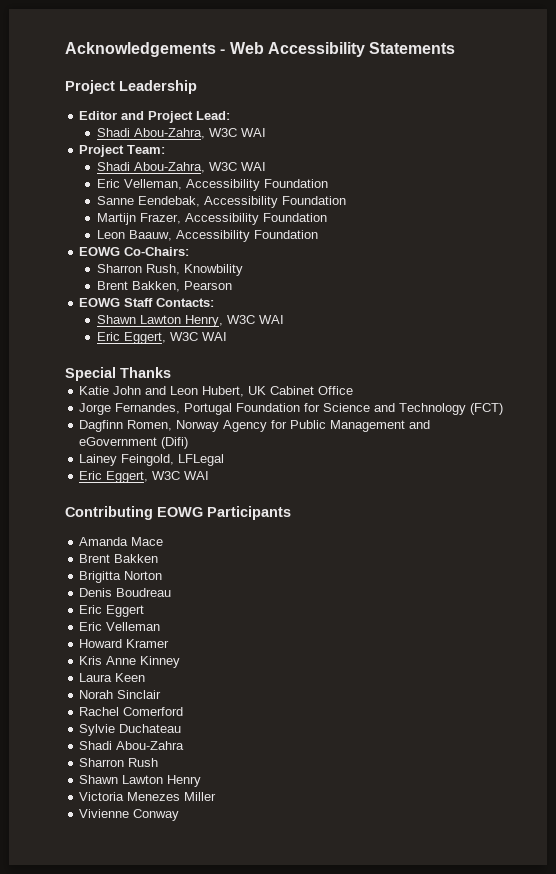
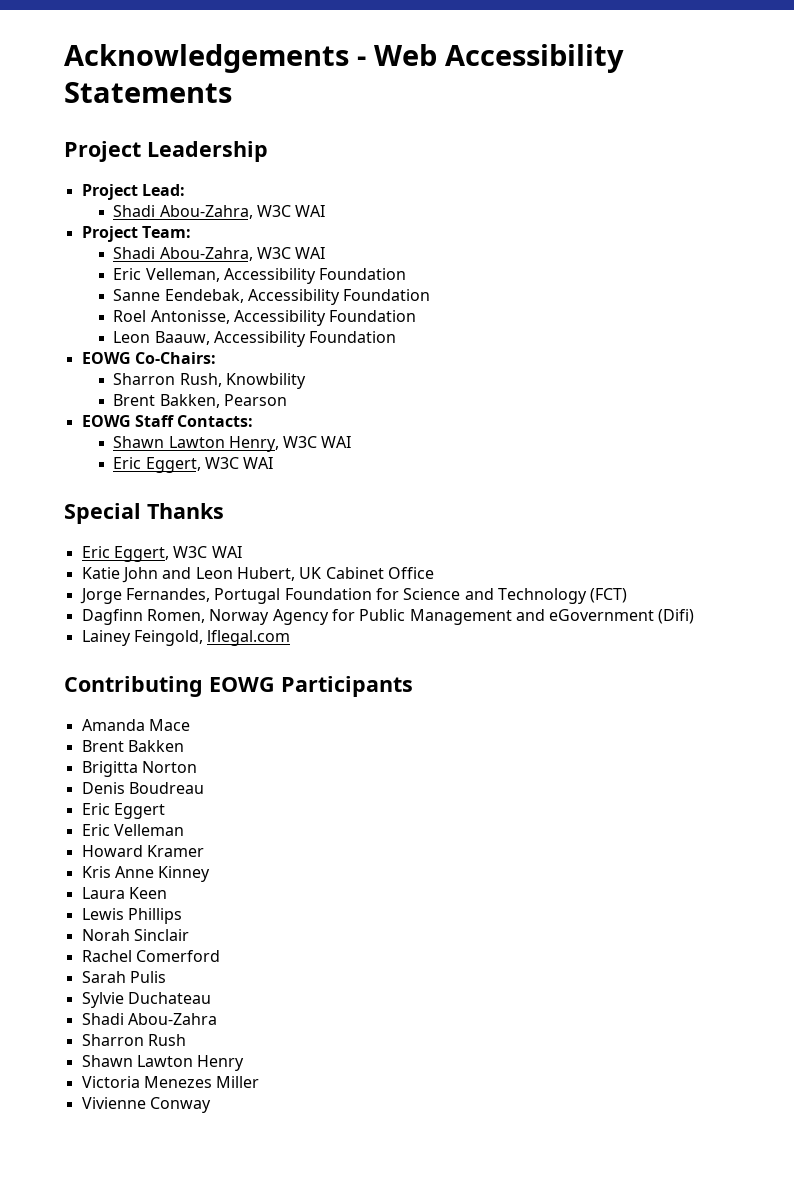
- Editor and Project Lead:
+ Project Lead:
- Martijn Frazer, Accessibility Foundation
+ Roel Antonisse, Accessibility Foundation
  Special Thanks
+ Eric Eggert, W3C WAI
- Lainey Feingold, LFLegal
- Eric Eggert, W3C WAI
+ Lainey Feingold, lflegal.com
+ Lewis Phillips
+ Sarah Pulis

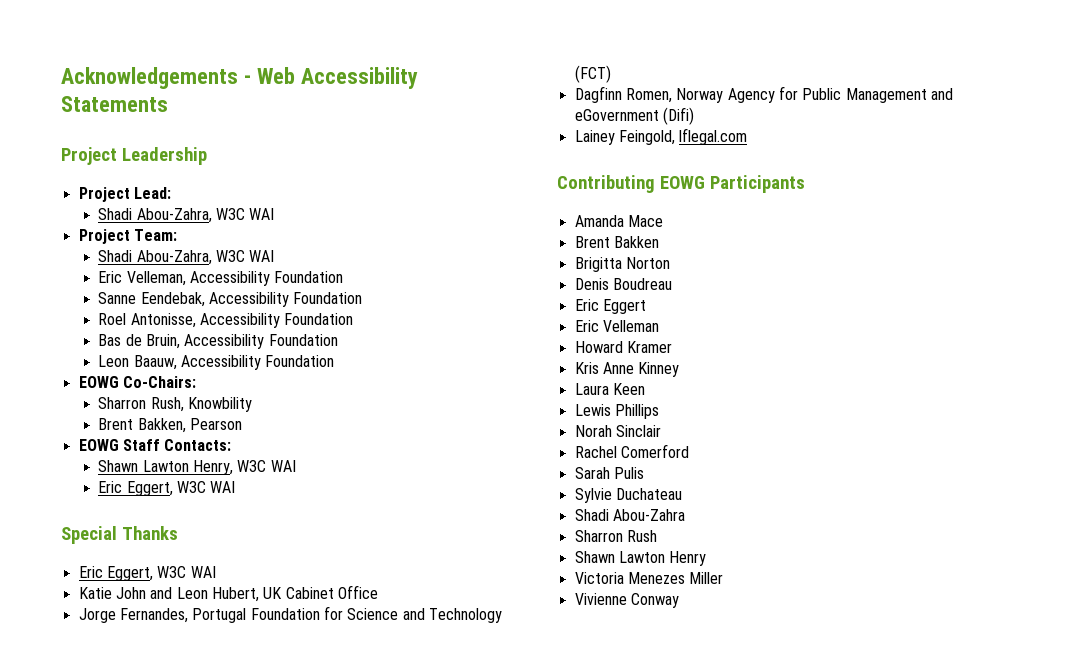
+ Bas de Bruin, Accessibility Foundation

